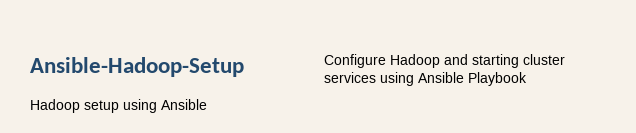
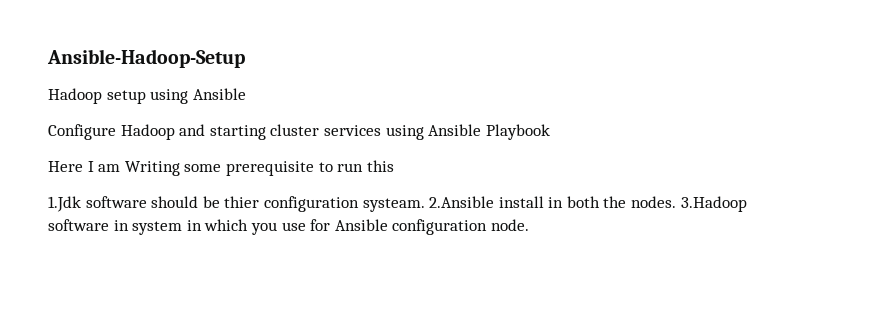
+ Here I am Writing some prerequisite to run this
+ 1.Jdk software should be thier configuration systeam. 2.Ansible install in both the nodes. 3.Hadoop software in system in which you use for Ansible configuration node.

